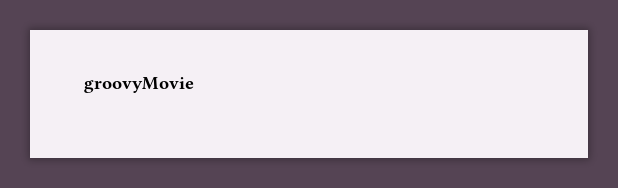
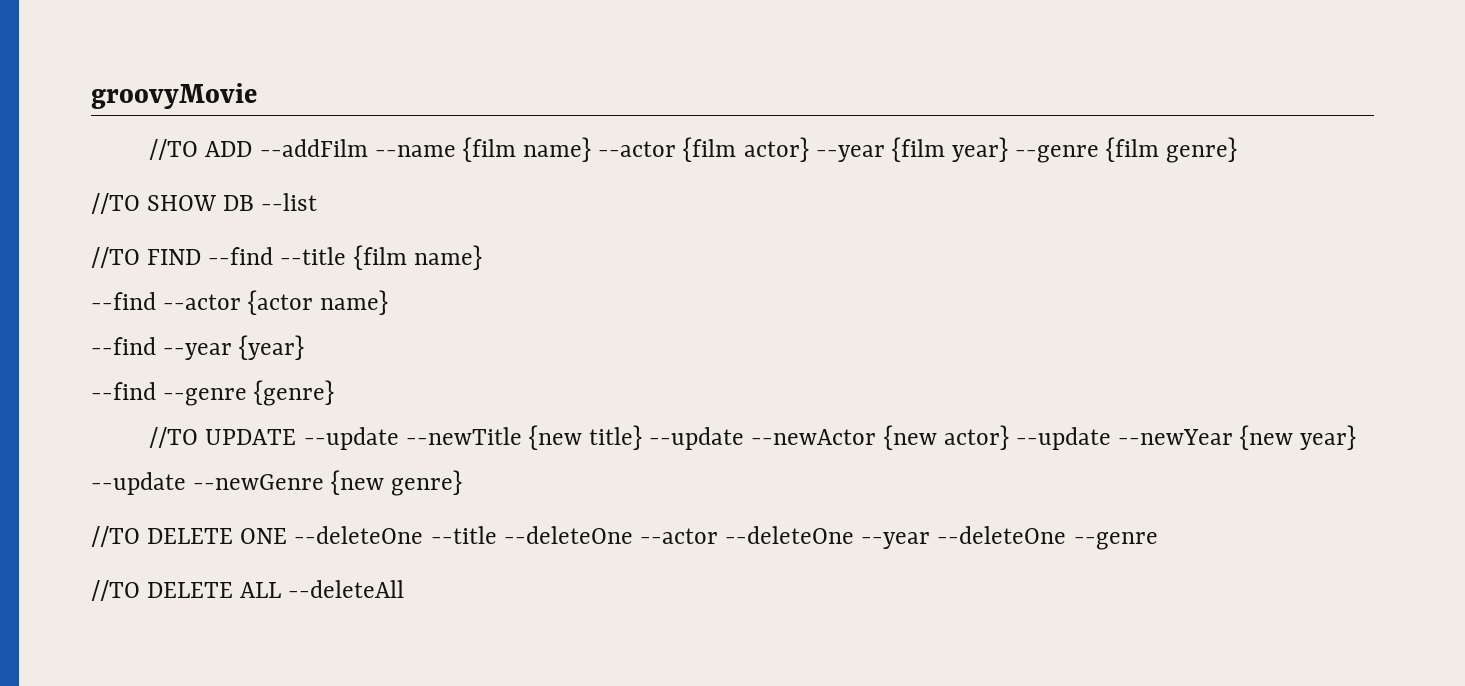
+ //TO ADD --addFilm --name {film name} --actor {film actor} --year {film year} --genre {film genre}
+ //TO SHOW DB --list
+ //TO FIND --find --title {film name}
+ --find --actor {actor name}
+ --find --year {year}
+ --find --genre {genre}
+ //TO UPDATE --update --newTitle {new title} --update --newActor {new actor} --update --newYear {new year} --update --newGenre {new genre}
+ //TO DELETE ONE --deleteOne --title --deleteOne --actor --deleteOne --year --deleteOne --genre
+ //TO DELETE ALL --deleteAll

